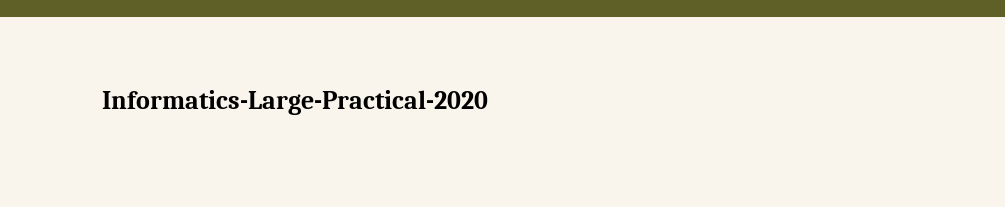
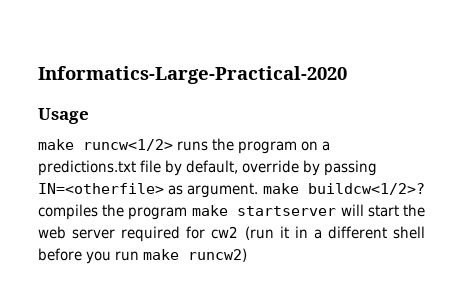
+ Usage
+ make runcw<1/2> runs the program on a predictions.txt file by default, override by passing IN=<otherfile> as argument. make buildcw<1/2>? compiles the program make startserver will start the web server required for cw2 (run it in a different shell before you run make runcw2)

